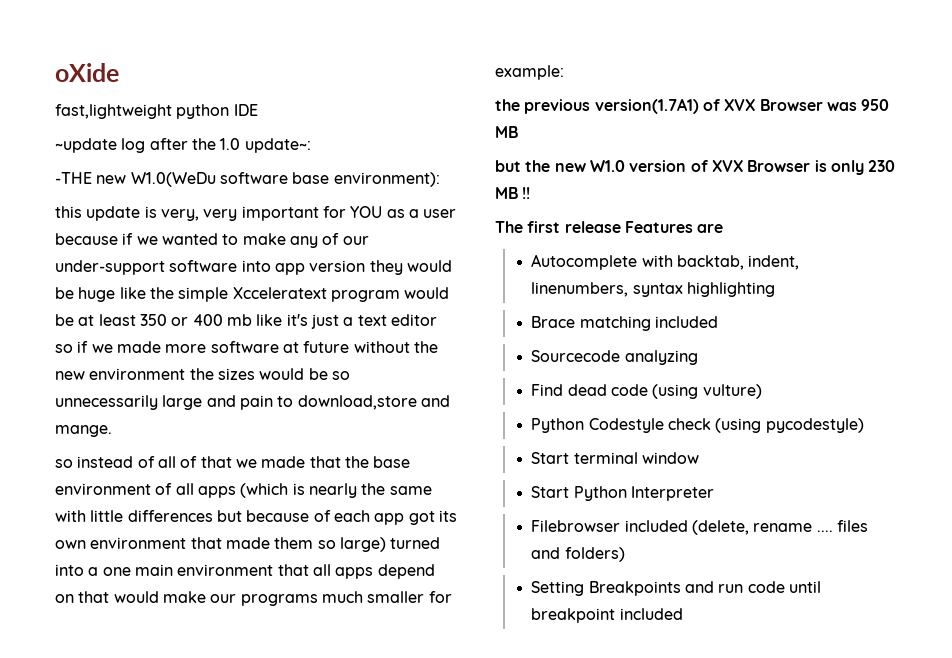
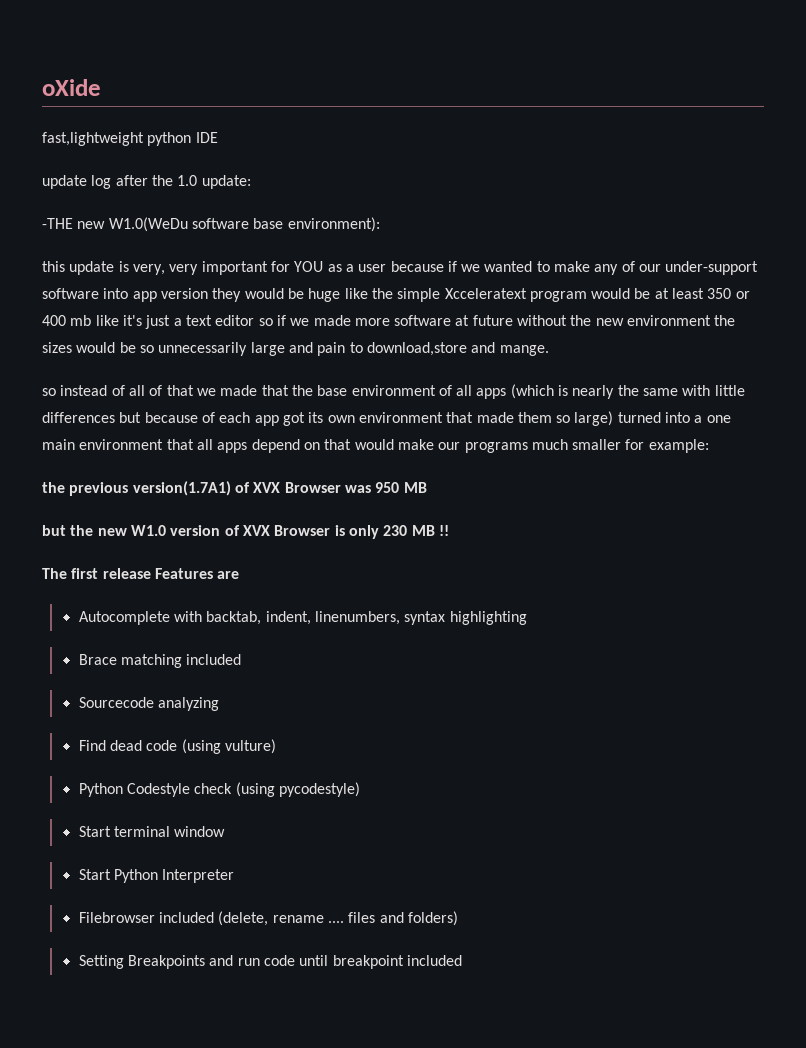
- ~update log after the 1.0 update~:
+ update log after the 1.0 update:

